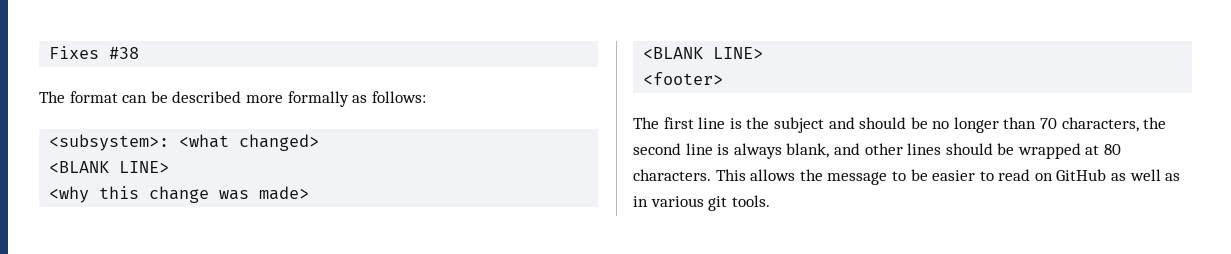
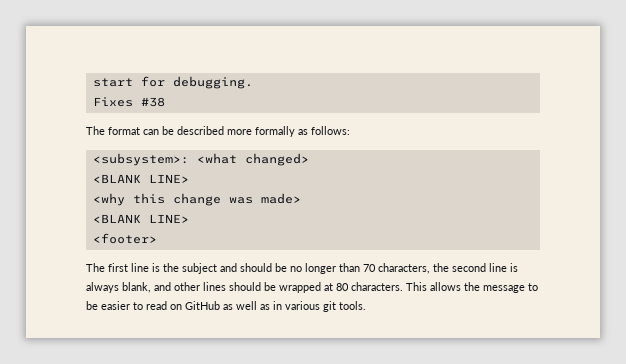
+ start for debugging.

